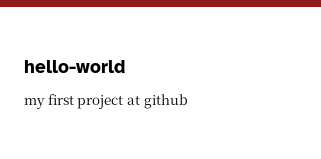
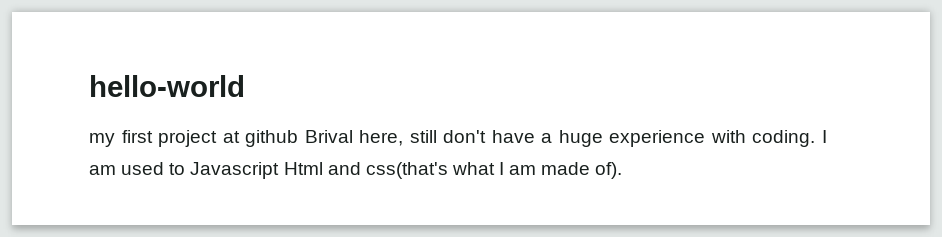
- my first project at github
+ my first project at github Brival here, still don't have a huge experience with coding. I am used to Javascript Html and css(that's what I am made of).

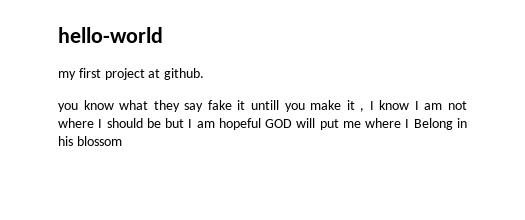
- my first project at github Brival here, still don't have a huge experience with coding. I am used to Javascript Html and css(that's what I am made of).
+ my first project at github.
+ you know what they say fake it untill you make it , I know I am not where I should be but I am hopeful GOD will put me where I Belong in his blossom

